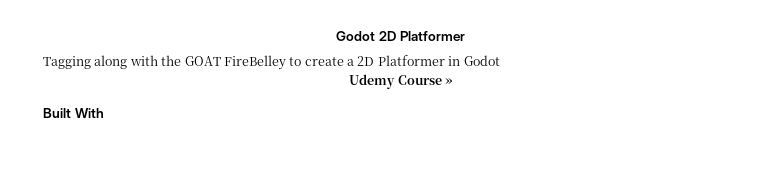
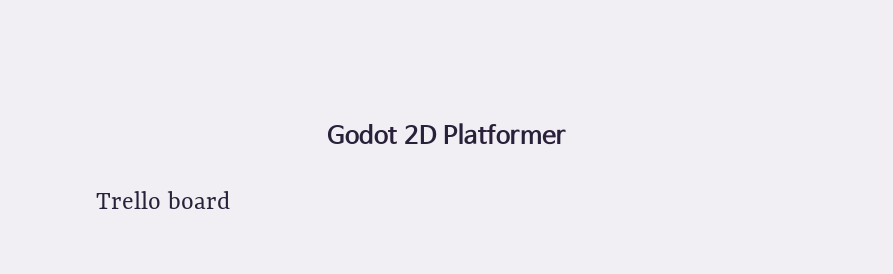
- Tagging along with the GOAT FireBelley to create a 2D Platformer in Godot
- Udemy Course »
- Built With
+ Trello board

